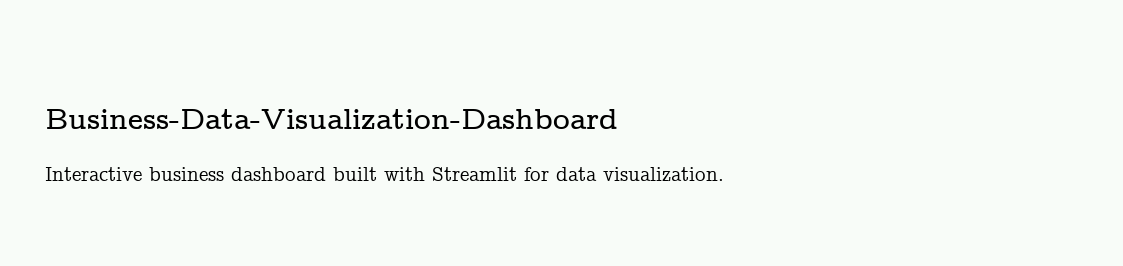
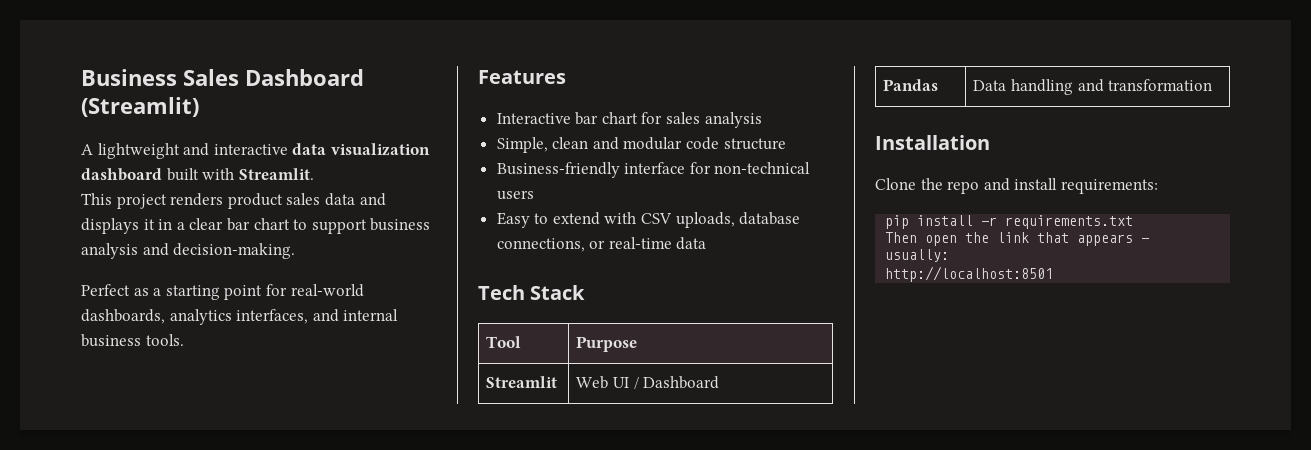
- Business-Data-Visualization-Dashboard
- Interactive business dashboard built with Streamlit for data visualization.
+ Business Sales Dashboard (Streamlit)
+ A lightweight and interactive data visualization dashboard built with Streamlit.
+ This project renders product sales data and displays it in a clear bar chart to support business analysis and decision-making.
+ Perfect as a starting point for real-world dashboards, analytics interfaces, and internal business tools.
+ Features
+ Interactive bar chart for sales analysis
+ Simple, clean and modular code structure
+ Business-friendly interface for non-technical users
+ Easy to extend with CSV uploads, database connections, or real-time data
+ Tech Stack
+ Tool | Purpose
+ Streamlit | Web UI / Dashboard
+ Pandas | Data handling and transformation
+ Installation
+ Clone the repo and install requirements:
+ pip install -r requirements.txt
+ Then open the link that appears — usually:
+ http://localhost:8501

